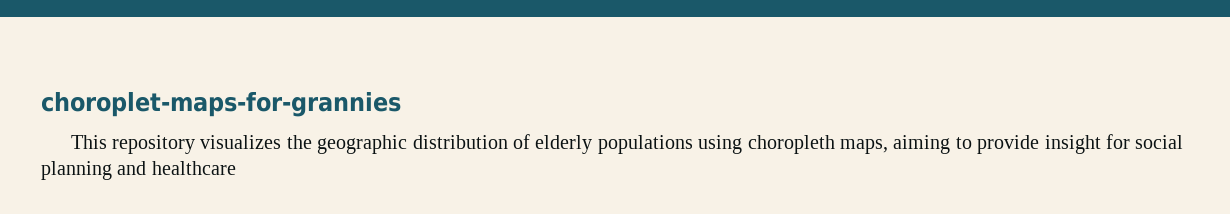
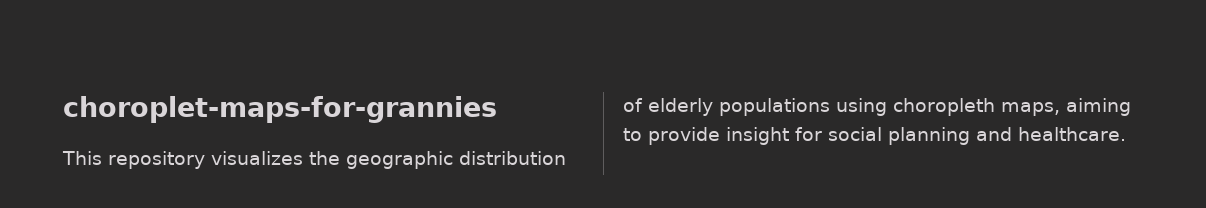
- This repository visualizes the geographic distribution of elderly populations using choropleth maps, aiming to provide insight for social planning and healthcare
+ This repository visualizes the geographic distribution of elderly populations using choropleth maps, aiming to provide insight for social planning and healthcare.

